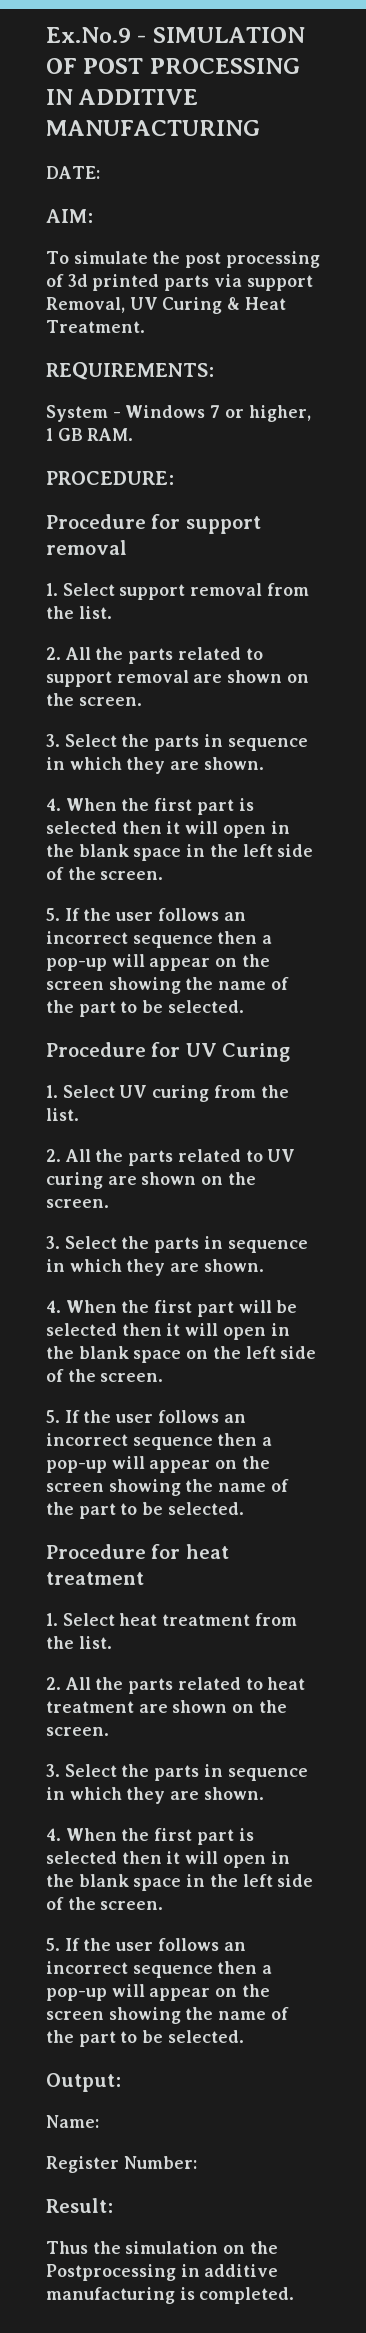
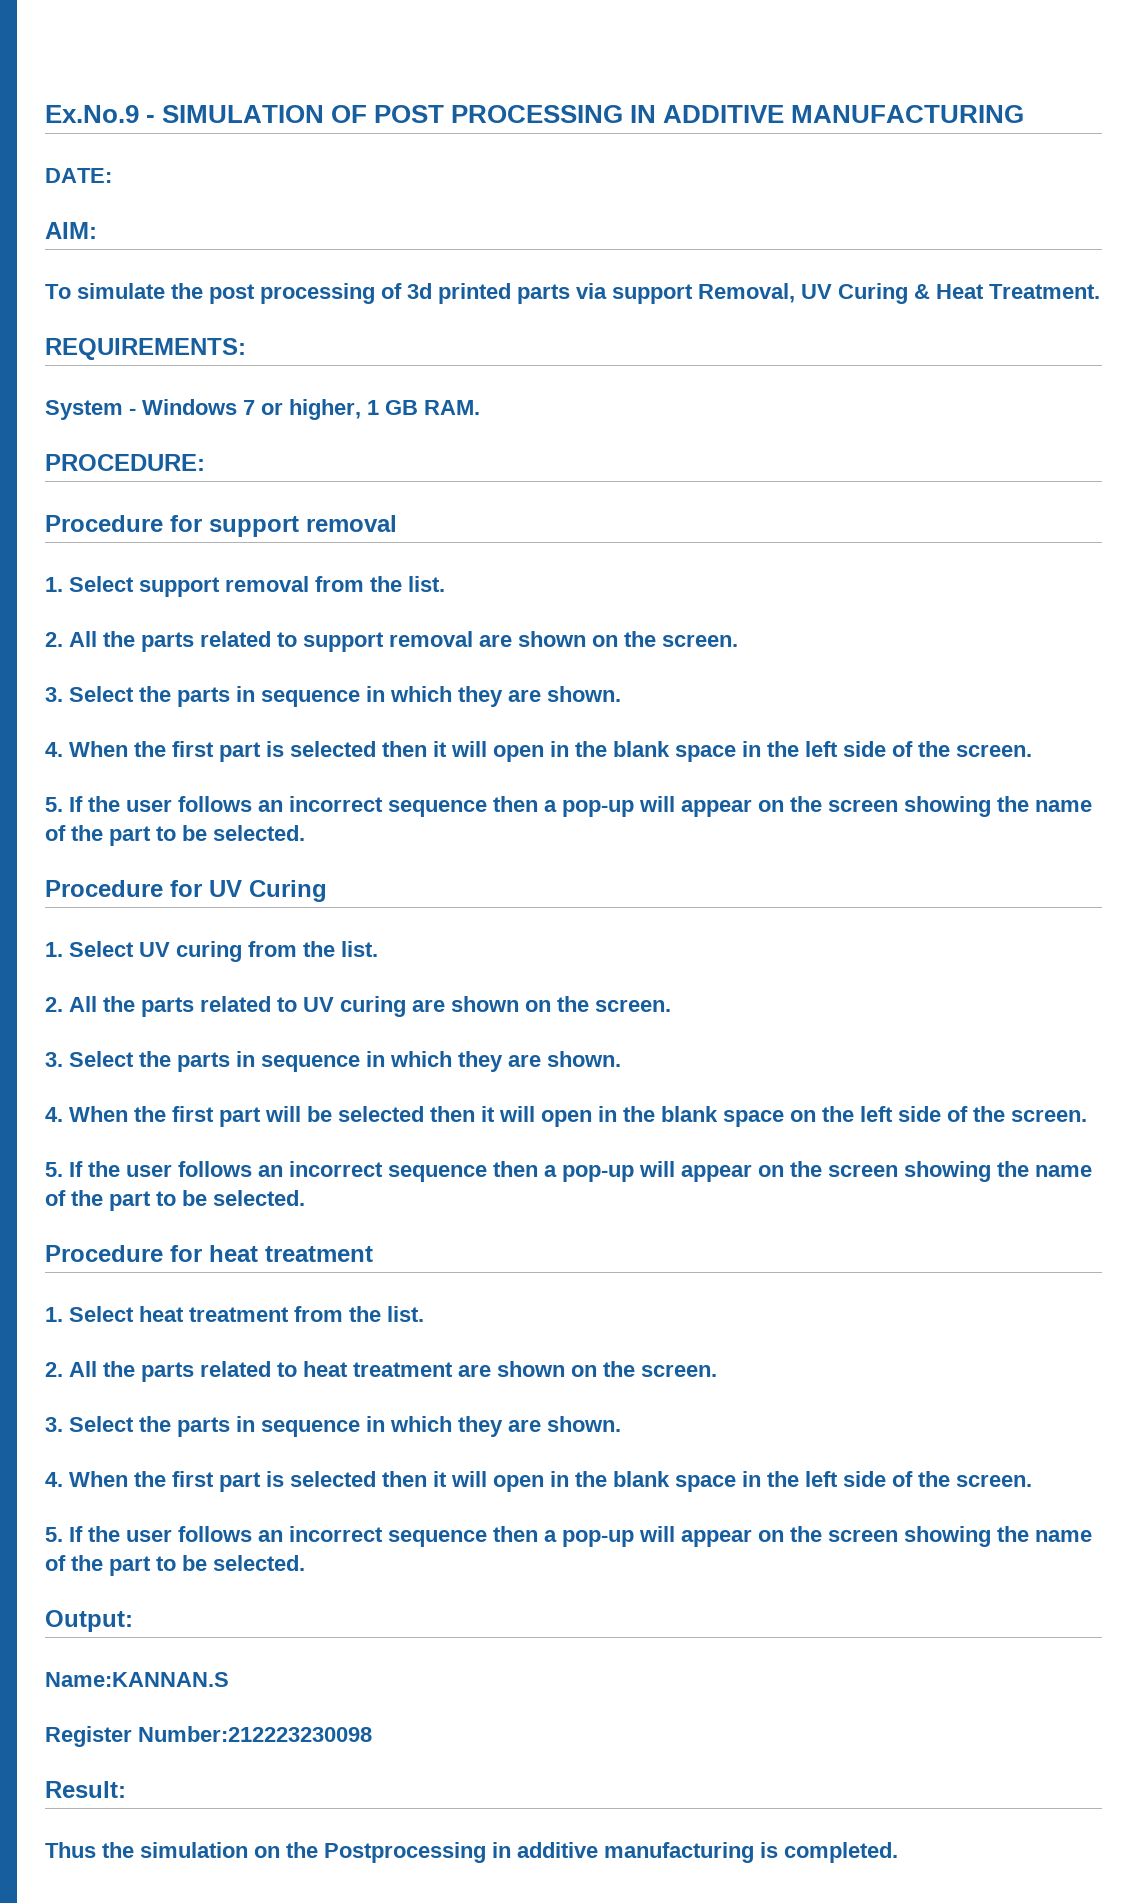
- Name:
+ Name:KANNAN.S
- Register Number:
+ Register Number:212223230098

